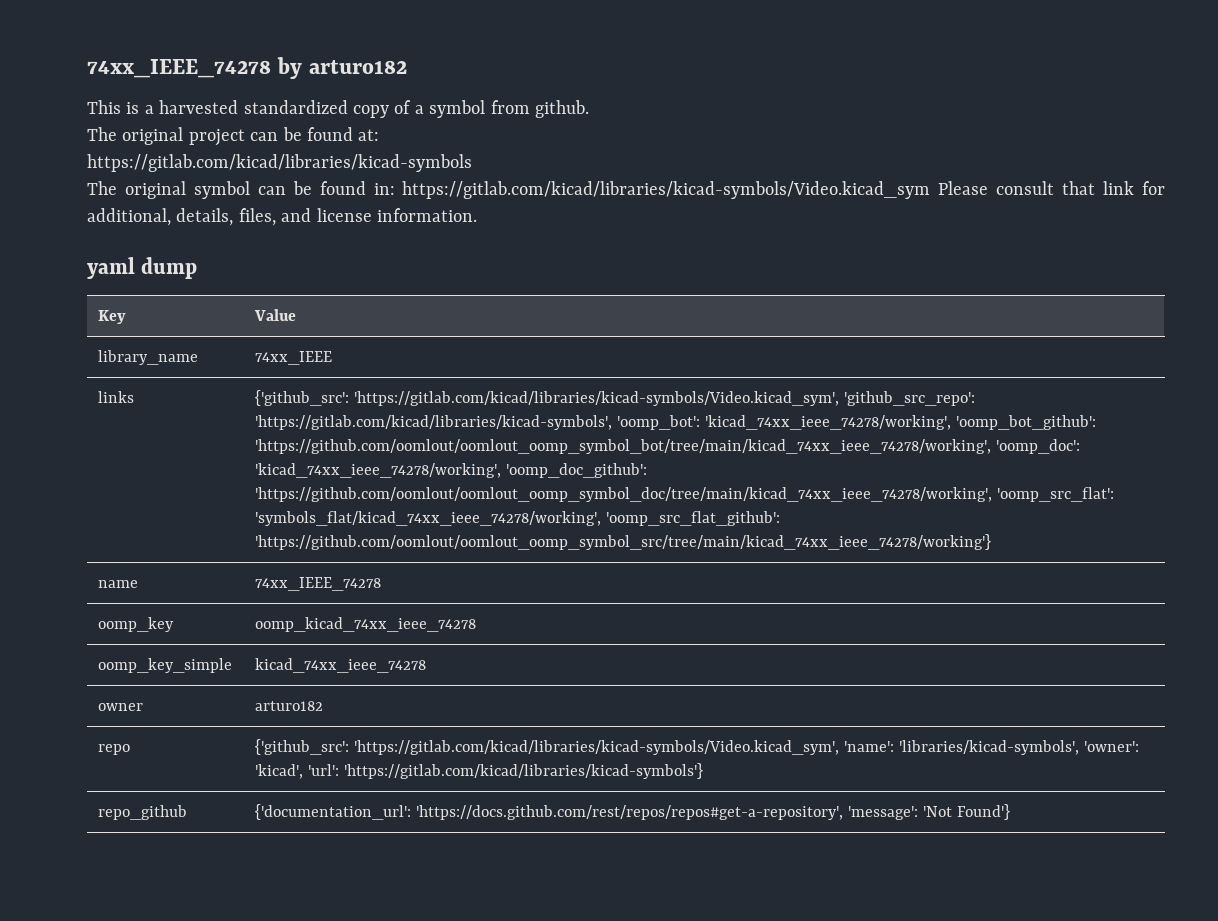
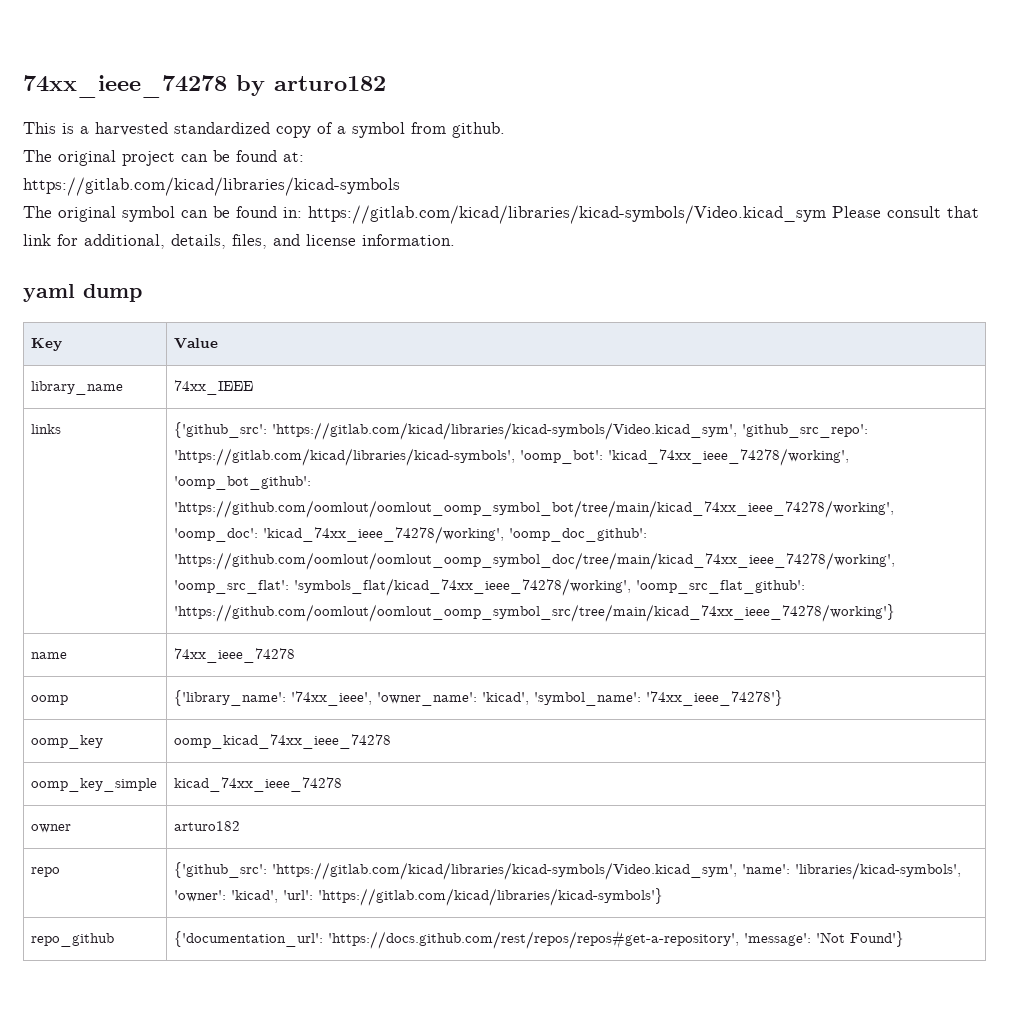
- 74xx_IEEE_74278 by arturo182
+ 74xx_ieee_74278 by arturo182
- name | 74xx_IEEE_74278
+ name | 74xx_ieee_74278
+ oomp | {'library_name': '74xx_ieee', 'owner_name': 'kicad', 'symbol_name': '74xx_ieee_74278'}

